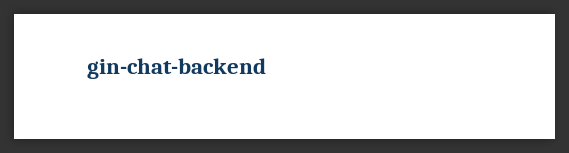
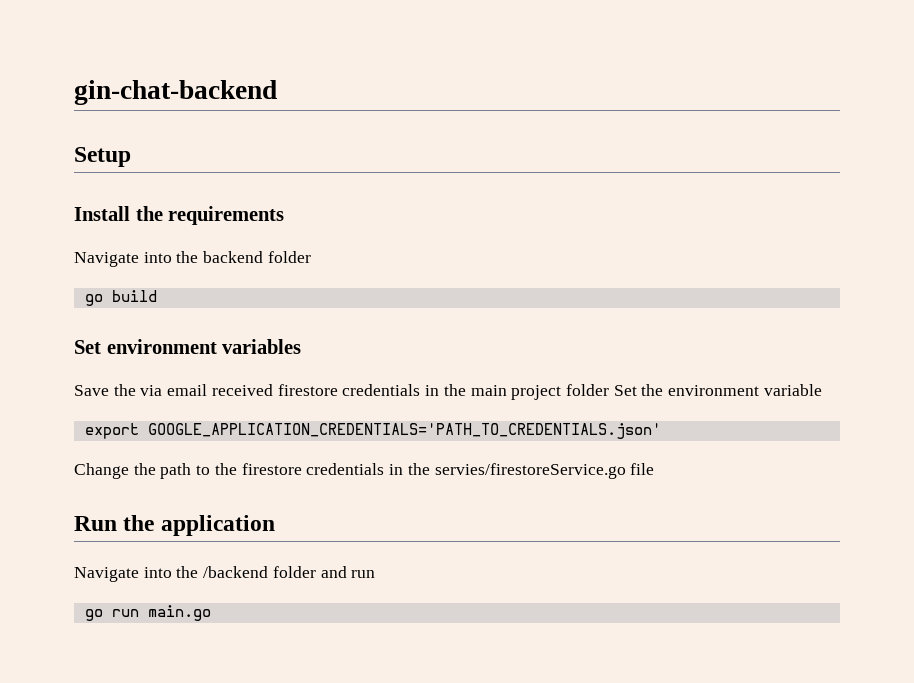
+ Setup
+ Install the requirements
+ Navigate into the backend folder
+ go build
+ Set environment variables
+ Save the via email received firestore credentials in the main project folder Set the environment variable
+ export GOOGLE_APPLICATION_CREDENTIALS='PATH_TO_CREDENTIALS.json'
+ Change the path to the firestore credentials in the servies/firestoreService.go file
+ Run the application
+ Navigate into the /backend folder and run
+ go run main.go

